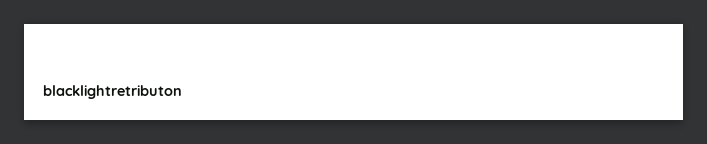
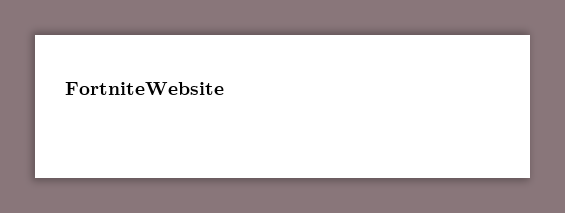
- blacklightretributon
+ FortniteWebsite

